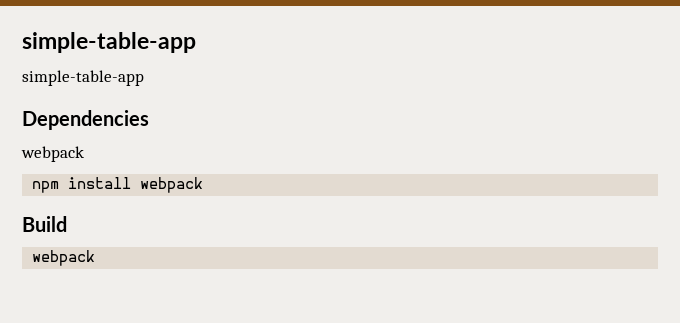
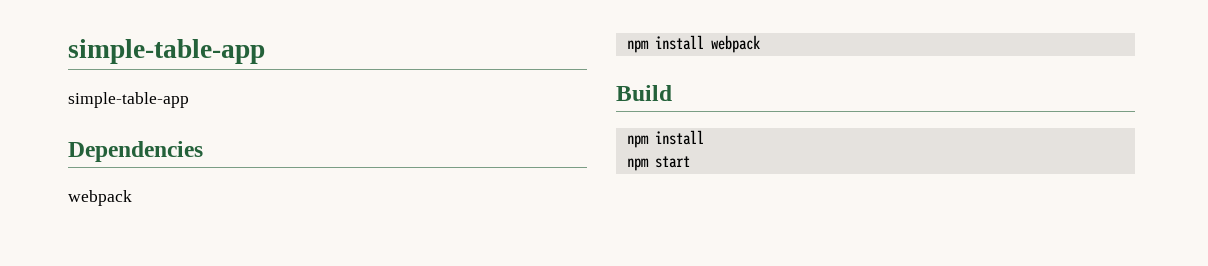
  Build
- webpack
+ npm install
+ npm start

